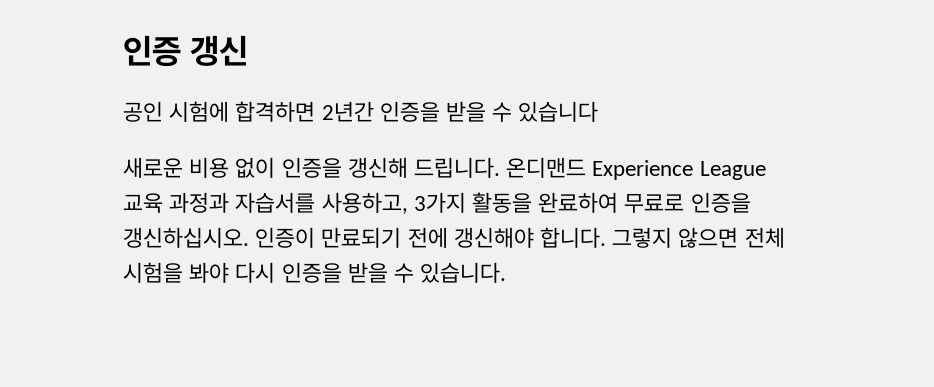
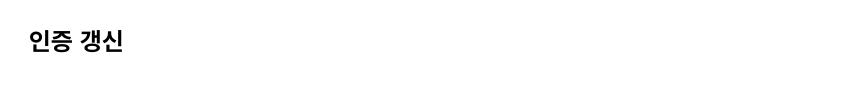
- 공인 시험에 합격하면 2년간 인증을 받을 수 있습니다
- 새로운 비용 없이 인증을 갱신해 드립니다. 온디맨드 Experience League 교육 과정과 자습서를 사용하고, 3가지 활동을 완료하여 무료로 인증을 갱신하십시오. 인증이 만료되기 전에 갱신해야 합니다. 그렇지 않으면 전체 시험을 봐야 다시 인증을 받을 수 있습니다.

